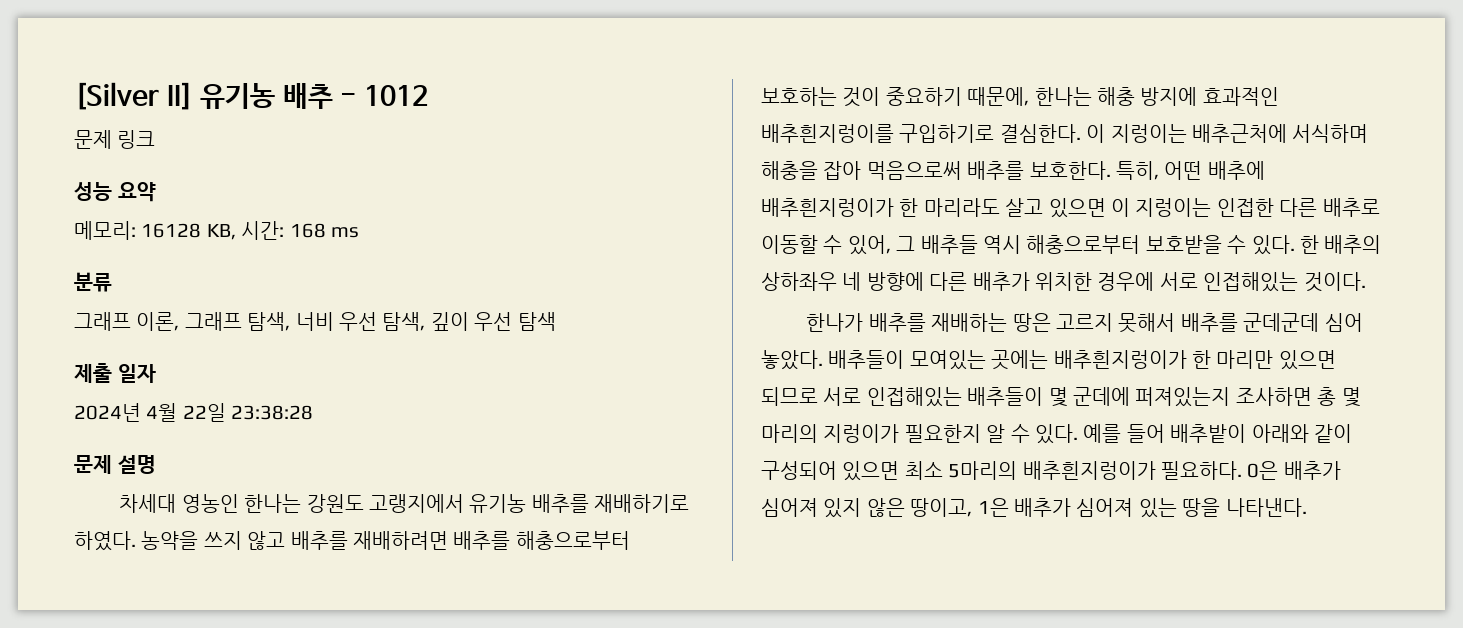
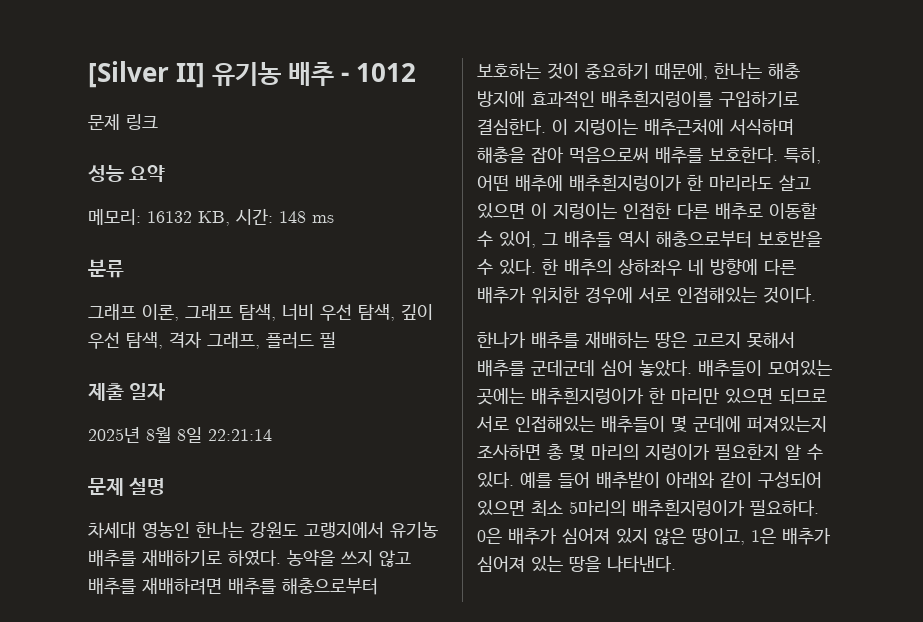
- 메모리: 16128 KB, 시간: 168 ms
+ 메모리: 16132 KB, 시간: 148 ms
- 그래프 이론, 그래프 탐색, 너비 우선 탐색, 깊이 우선 탐색
+ 그래프 이론, 그래프 탐색, 너비 우선 탐색, 깊이 우선 탐색, 격자 그래프, 플러드 필
  제출 일자
- 2024년 4월 22일 23:38:28
+ 2025년 8월 8일 22:21:14

